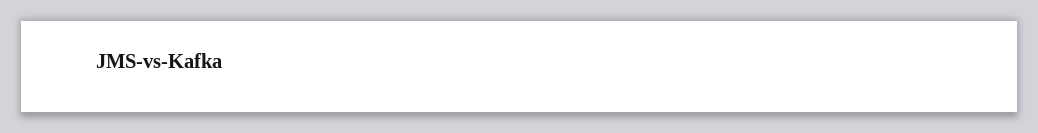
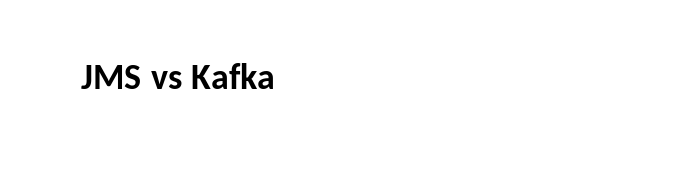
- JMS-vs-Kafka
+ JMS vs Kafka

